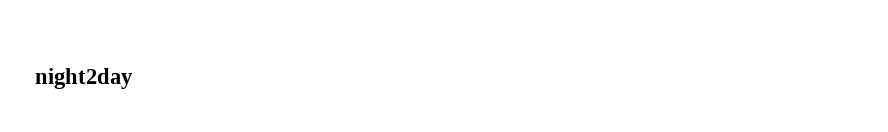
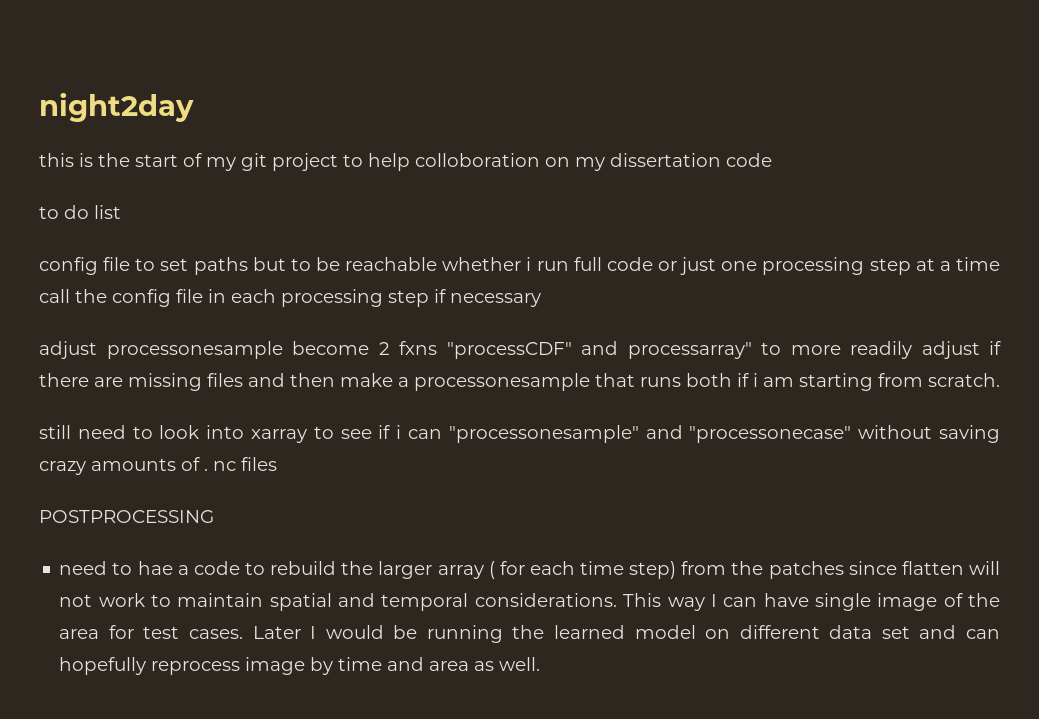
+ this is the start of my git project to help colloboration on my dissertation code
+ to do list
+ config file to set paths but to be reachable whether i run full code or just one processing step at a time call the config file in each processing step if necessary
+ adjust processonesample become 2 fxns "processCDF" and processarray" to more readily adjust if there are missing files and then make a processonesample that runs both if i am starting from scratch.
+ still need to look into xarray to see if i can "processonesample" and "processonecase" without saving crazy amounts of . nc files
+ POSTPROCESSING
+ need to hae a code to rebuild the larger array ( for each time step) from the patches since flatten will not work to maintain spatial and temporal considerations. This way I can have single image of the area for test cases. Later I would be running the learned model on different data set and can hopefully reprocess image by time and area as well.

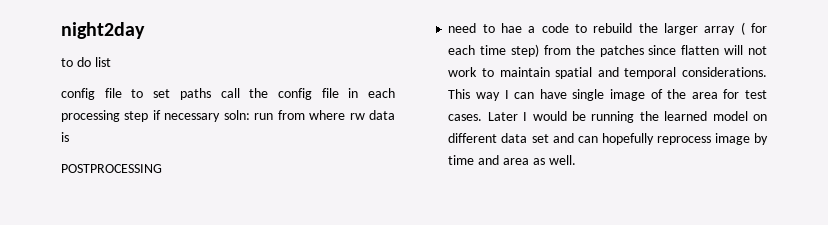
- this is the start of my git project to help colloboration on my dissertation code
- config file to set paths but to be reachable whether i run full code or just one processing step at a time call the config file in each processing step if necessary
- adjust processonesample become 2 fxns "processCDF" and processarray" to more readily adjust if there are missing files and then make a processonesample that runs both if i am starting from scratch.
- still need to look into xarray to see if i can "processonesample" and "processonecase" without saving crazy amounts of . nc files
+ config file to set paths call the config file in each processing step if necessary soln: run from where rw data is

